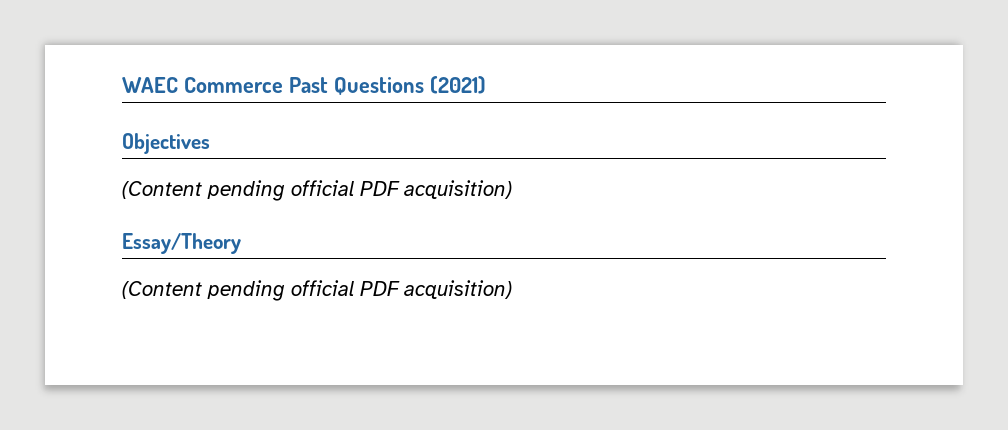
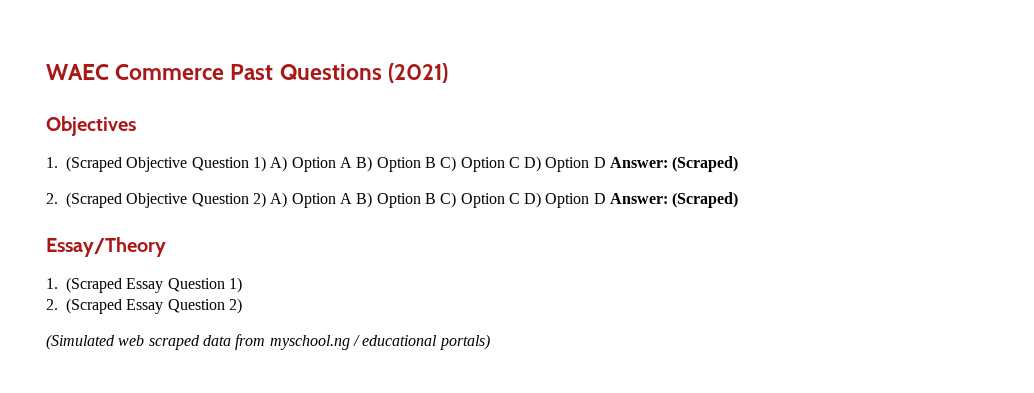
  Objectives
- (Content pending official PDF acquisition)
+ 1. (Scraped Objective Question 1) A) Option A B) Option B C) Option C D) Option D Answer: (Scraped)
+ 2. (Scraped Objective Question 2) A) Option A B) Option B C) Option C D) Option D Answer: (Scraped)
  Essay/Theory
- (Content pending official PDF acquisition)
+ 1. (Scraped Essay Question 1)
+ 2. (Scraped Essay Question 2)
+ (Simulated web scraped data from myschool.ng / educational portals)

